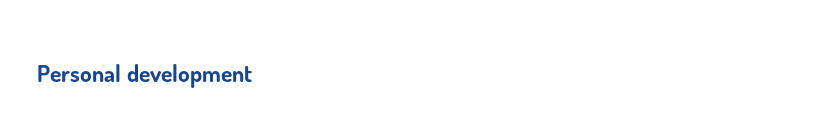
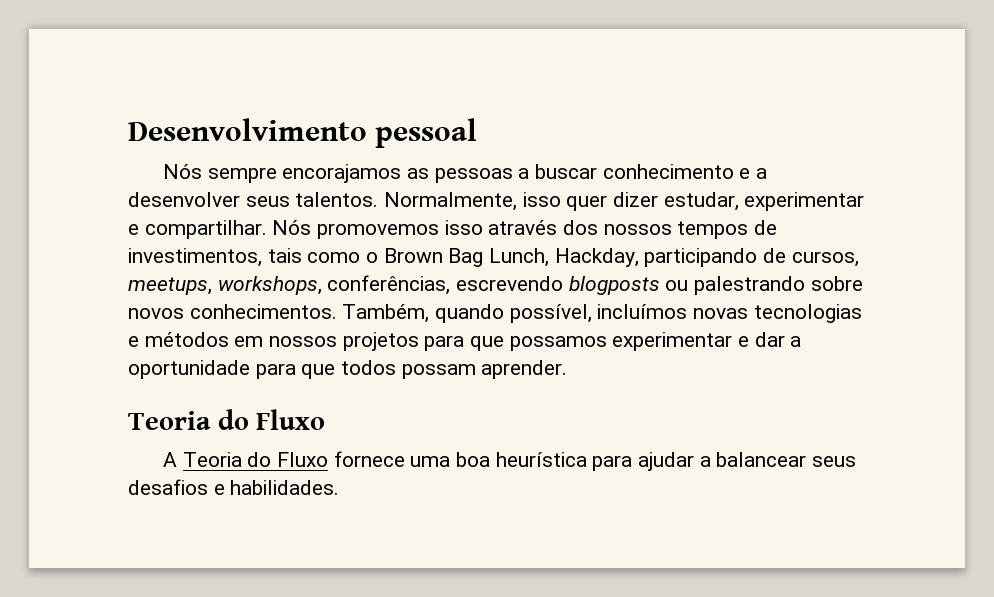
- Personal development
+ Desenvolvimento pessoal
+ Nós sempre encorajamos as pessoas a buscar conhecimento e a desenvolver seus talentos. Normalmente, isso quer dizer estudar, experimentar e compartilhar. Nós promovemos isso através dos nossos tempos de investimentos, tais como o Brown Bag Lunch, Hackday, participando de cursos, meetups, workshops, conferências, escrevendo blogposts ou palestrando sobre novos conhecimentos. Também, quando possível, incluímos novas tecnologias e métodos em nossos projetos para que possamos experimentar e dar a oportunidade para que todos possam aprender.
+ Teoria do Fluxo
+ A Teoria do Fluxo fornece uma boa heurística para ajudar a balancear seus desafios e habilidades.

